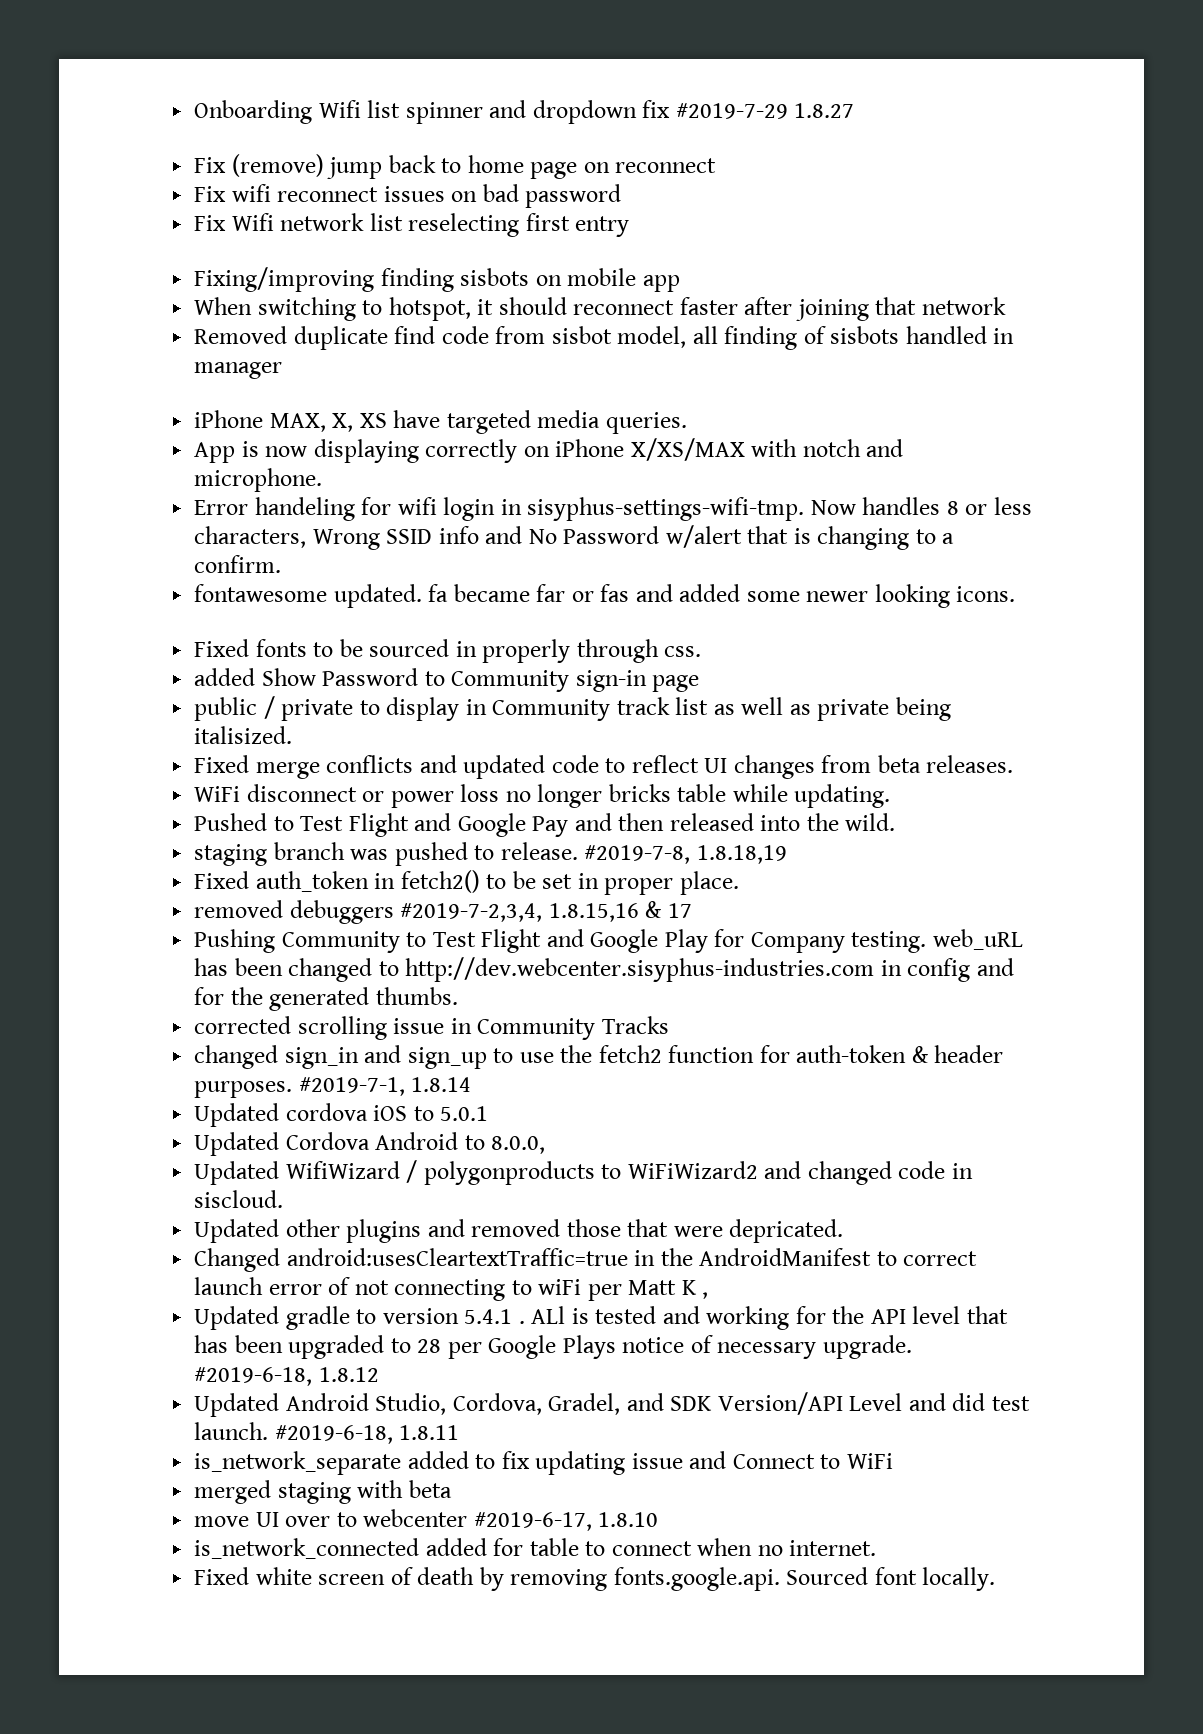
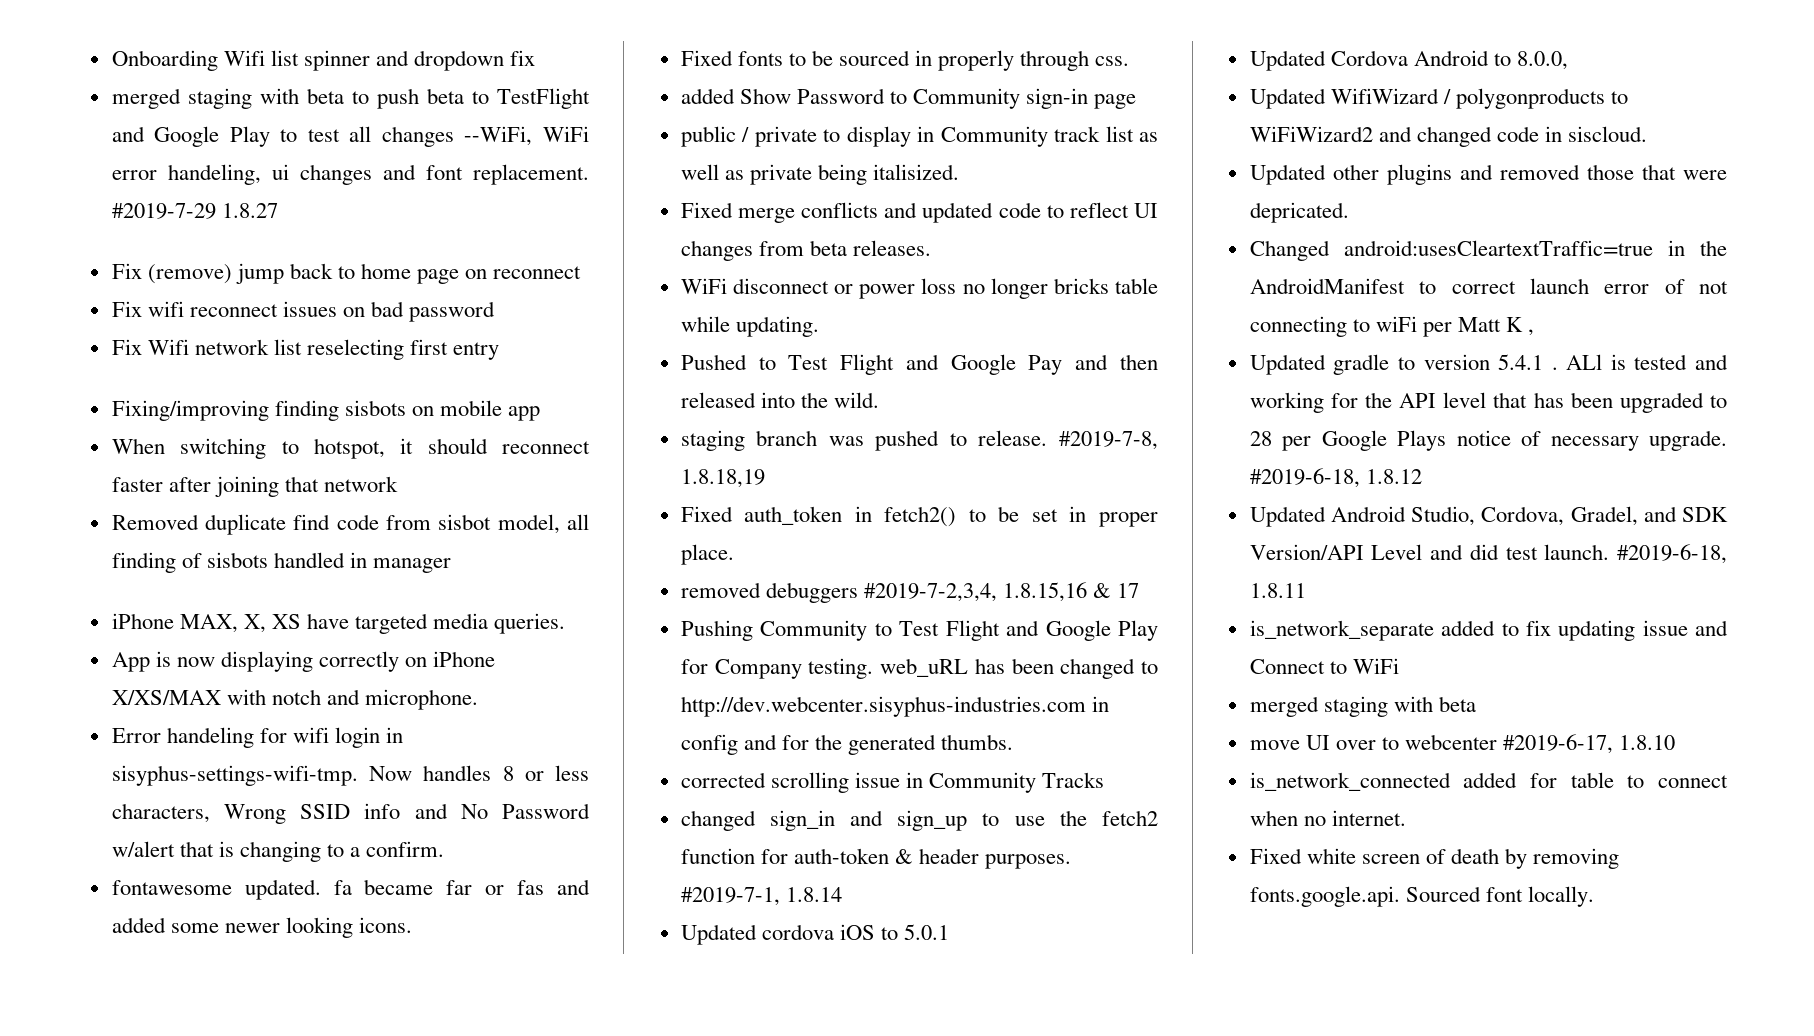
- Onboarding Wifi list spinner and dropdown fix #2019-7-29 1.8.27
+ Onboarding Wifi list spinner and dropdown fix
+ merged staging with beta to push beta to TestFlight and Google Play to test all changes --WiFi, WiFi error handeling, ui changes and font replacement. #2019-7-29 1.8.27

